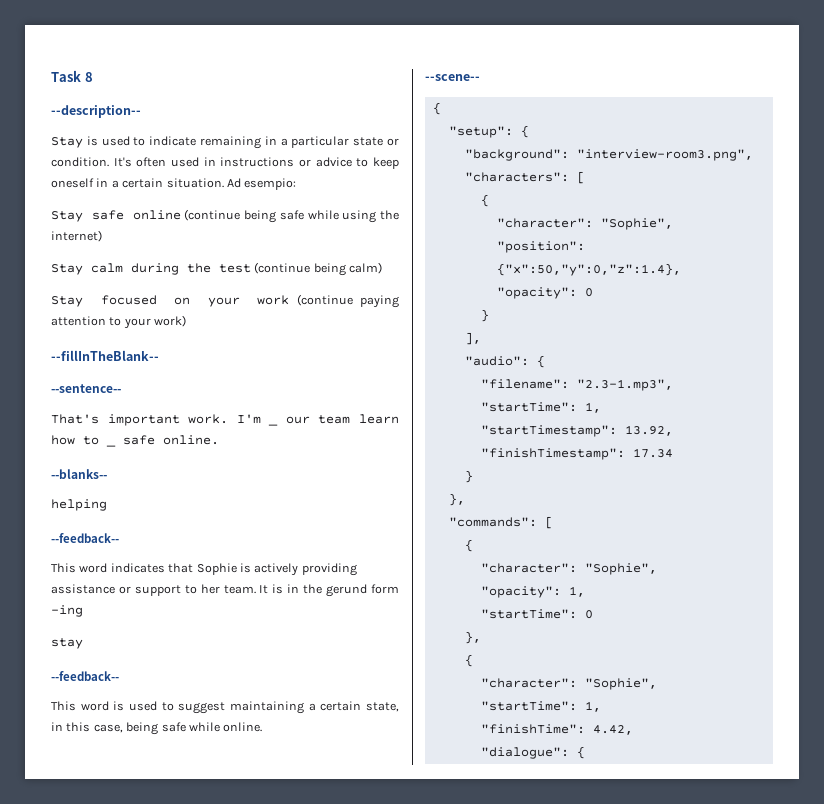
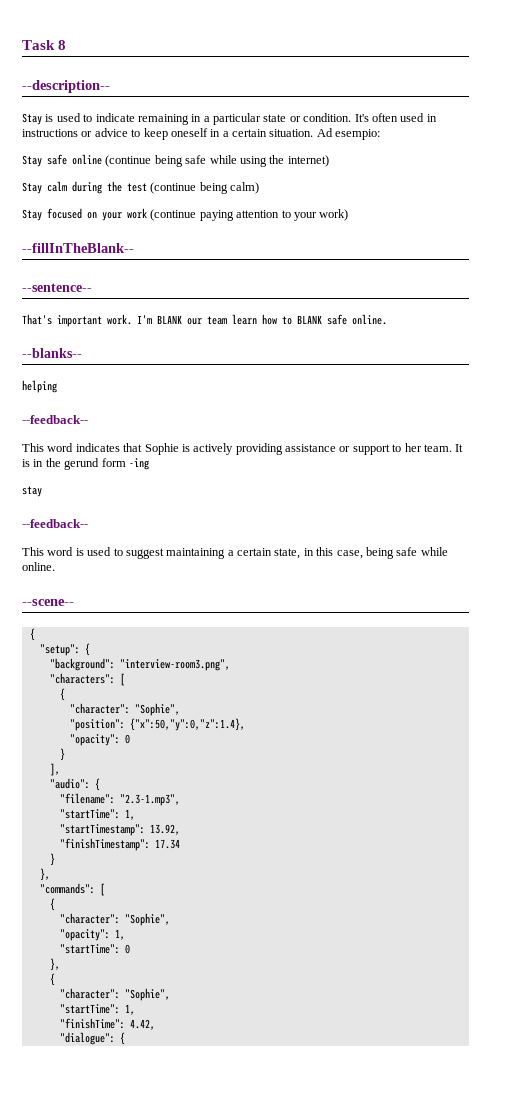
- I'm _ our team learn how to _ safe online.
+ I'm BLANK our team learn how to BLANK safe online.

